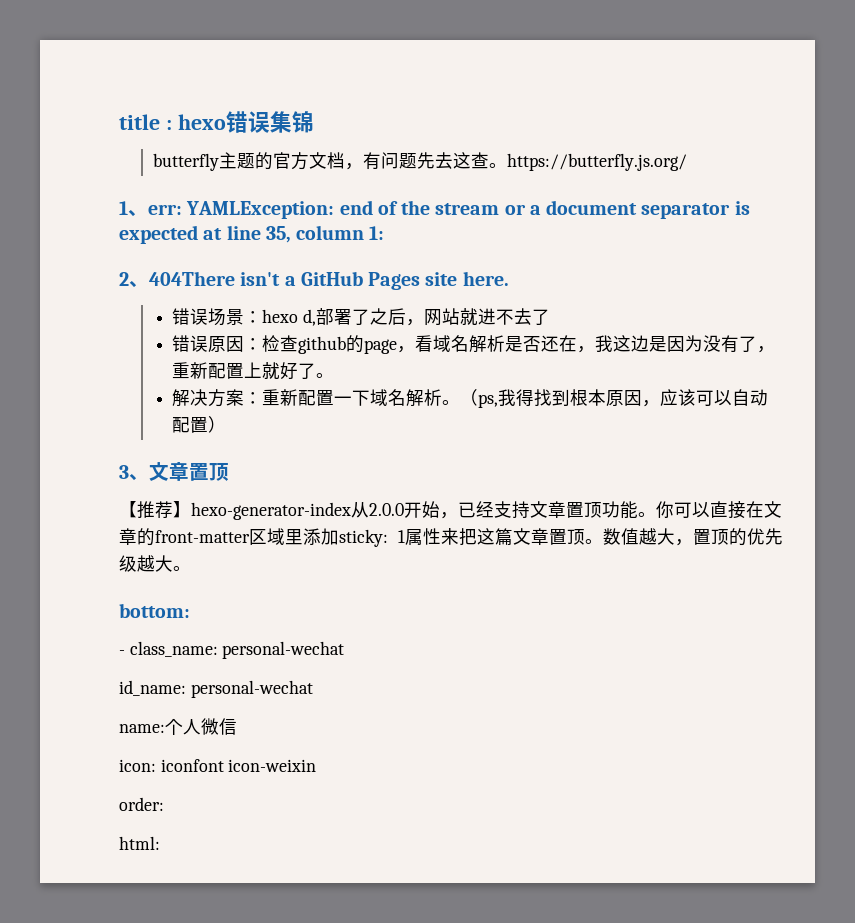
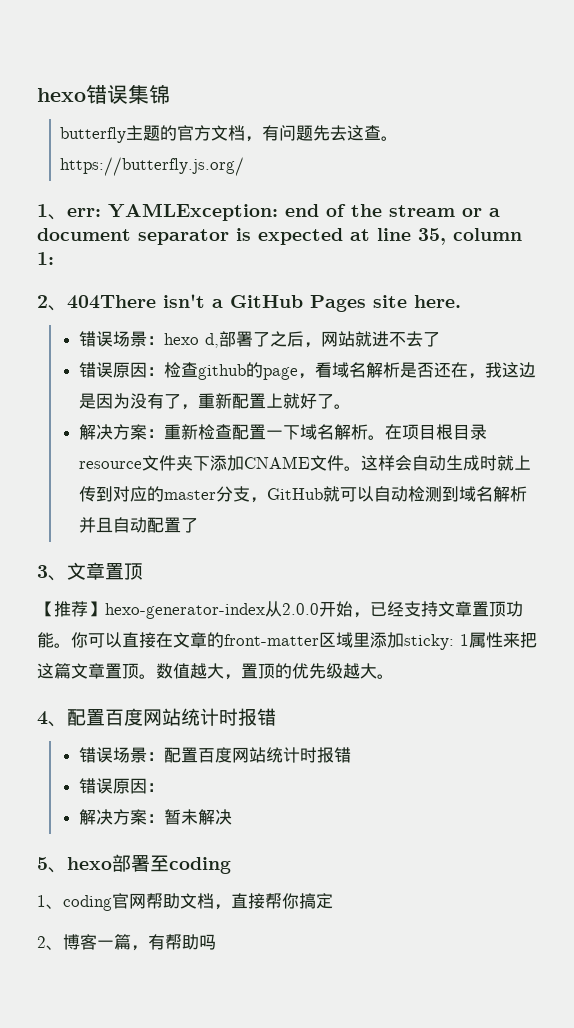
- title : hexo错误集锦
+ hexo错误集锦
- 解决方案：重新配置一下域名解析。
+ 解决方案：重新检查配置一下域名解析。
- （ps,我得找到根本原因，应该可以自动配置）
+ 在项目根目录resource文件夹下添加CNAME文件。这样会自动生成时就上传到对应的master分支，GitHub就可以自动检测到域名解析并且自动配置了
- bottom:
- - class_name: personal-wechat
- id_name: personal-wechat
- name:个人微信
- icon: iconfont icon-weixin
- order:
- html:
+ 4、配置百度网站统计时报错
+ 错误场景：配置百度网站统计时报错
+ 错误原因：
+ 解决方案：暂未解决
+ 5、hexo部署至coding
+ 1、coding官网帮助文档，直接帮你搞定
+ 2、博客一篇，有帮助吗

